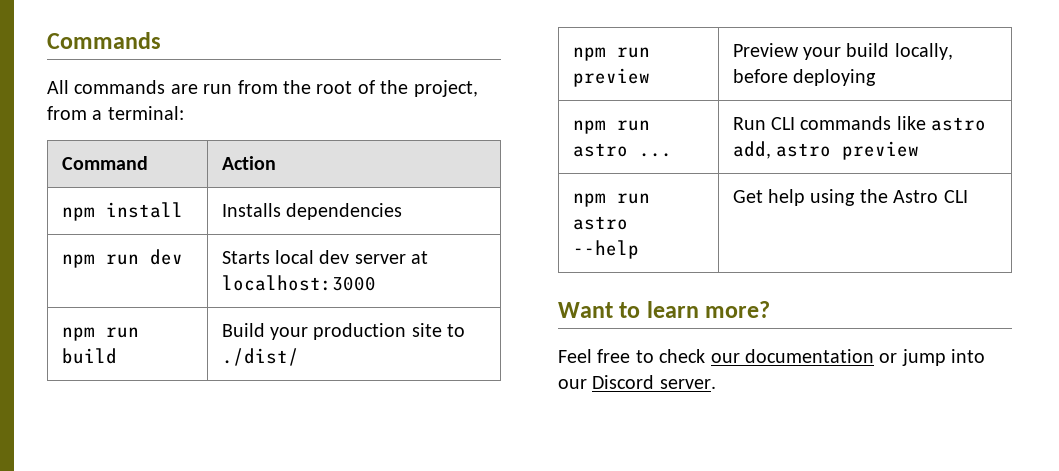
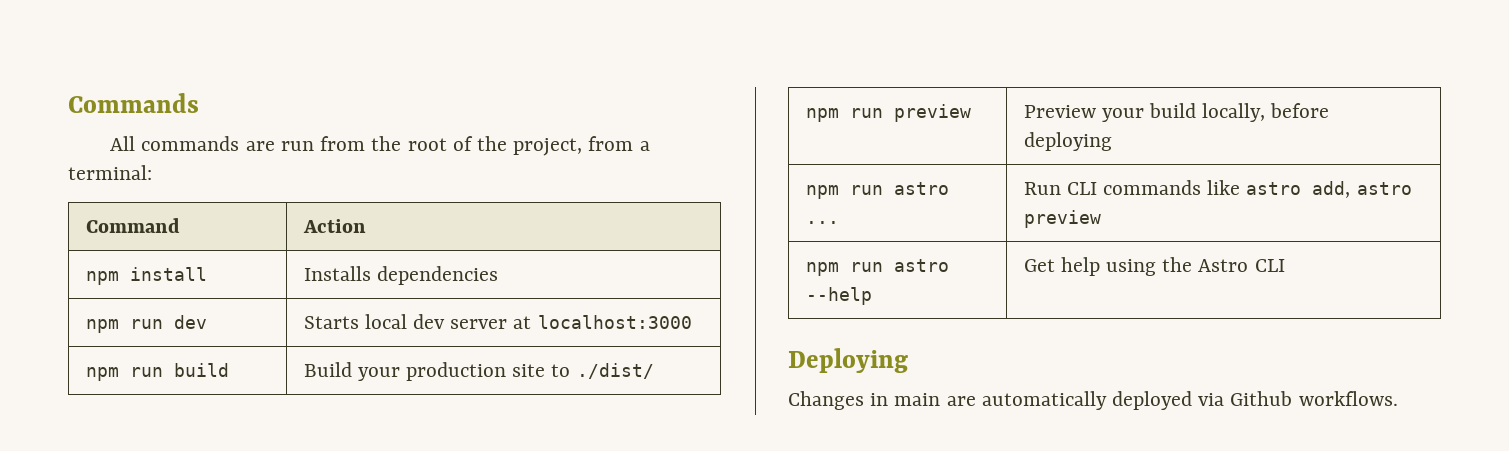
- Want to learn more?
- Feel free to check our documentation or jump into our Discord server.
+ Deploying
+ Changes in main are automatically deployed via Github workflows.

